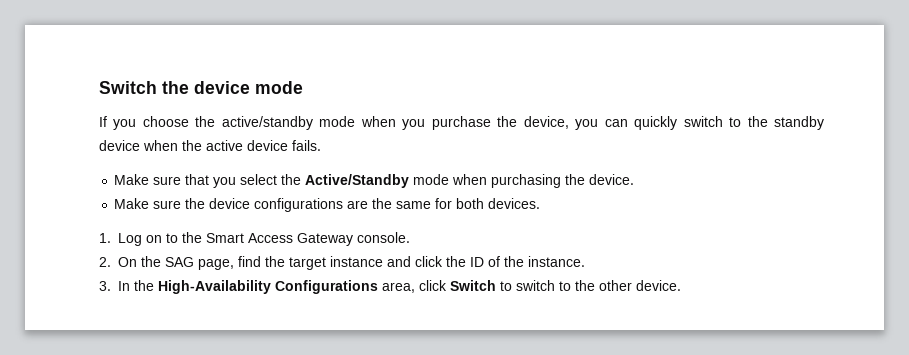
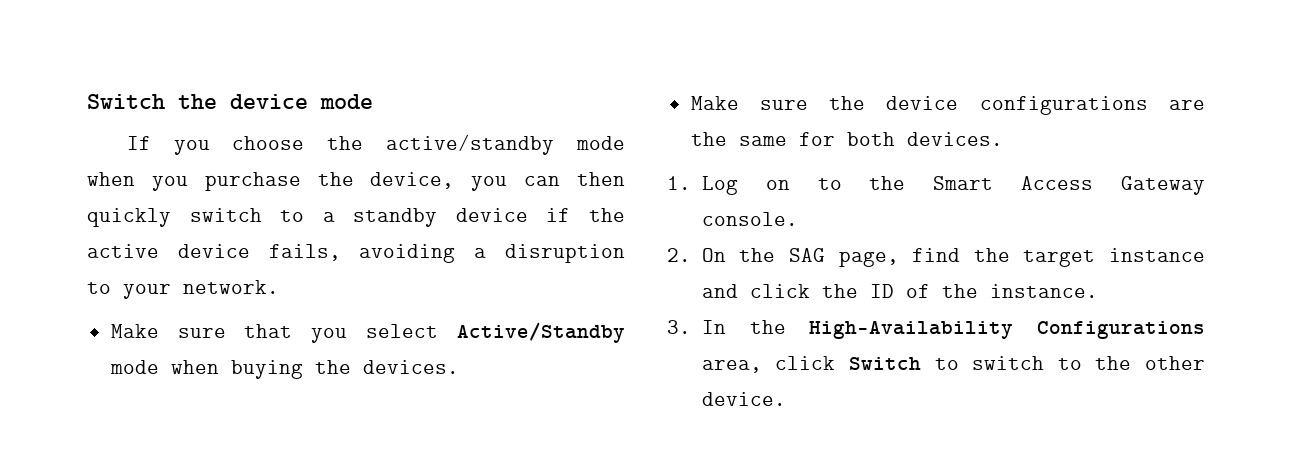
- If you choose the active/standby mode when you purchase the device, you can quickly switch to the standby device when the active device fails.
+ If you choose the active/standby mode when you purchase the device, you can then quickly switch to a standby device if the active device fails, avoiding a disruption to your network.
- Make sure that you select the Active/Standby mode when purchasing the device.
+ Make sure that you select Active/Standby mode when buying the devices.

